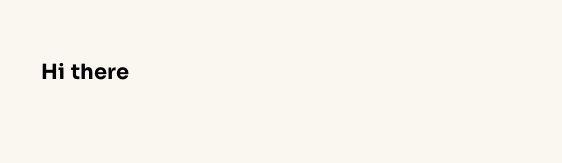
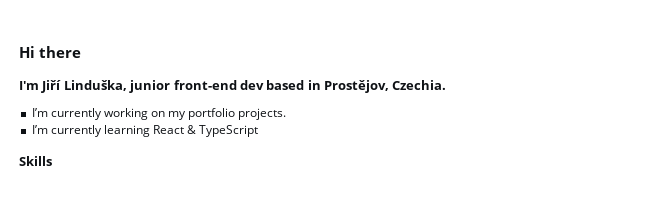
+ I'm Jiří Linduška, junior front-end dev based in Prostějov, Czechia.
+ I’m currently working on my portfolio projects.
+ I’m currently learning React & TypeScript
+ Skills

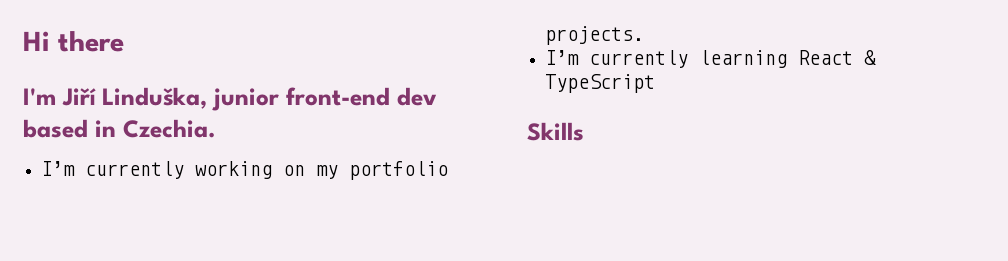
- I'm Jiří Linduška, junior front-end dev based in Prostějov, Czechia.
+ I'm Jiří Linduška, junior front-end dev based in Czechia.

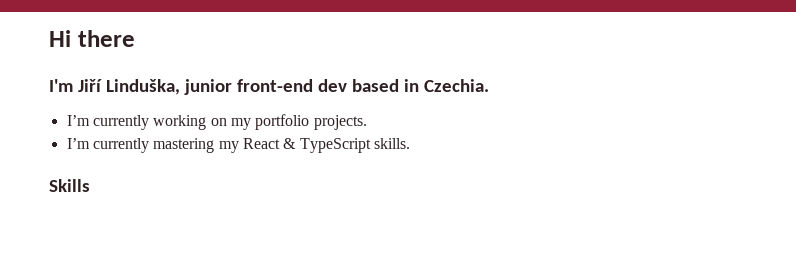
- I’m currently learning React & TypeScript
+ I’m currently mastering my React & TypeScript skills.

